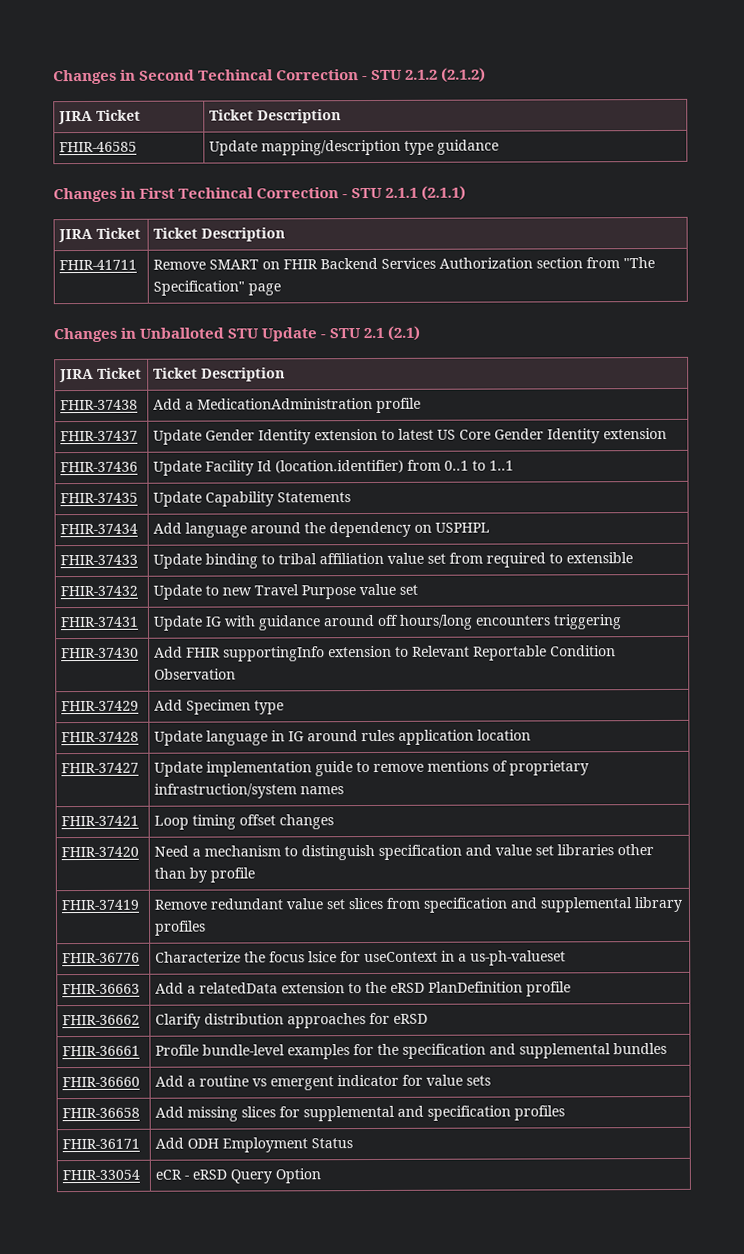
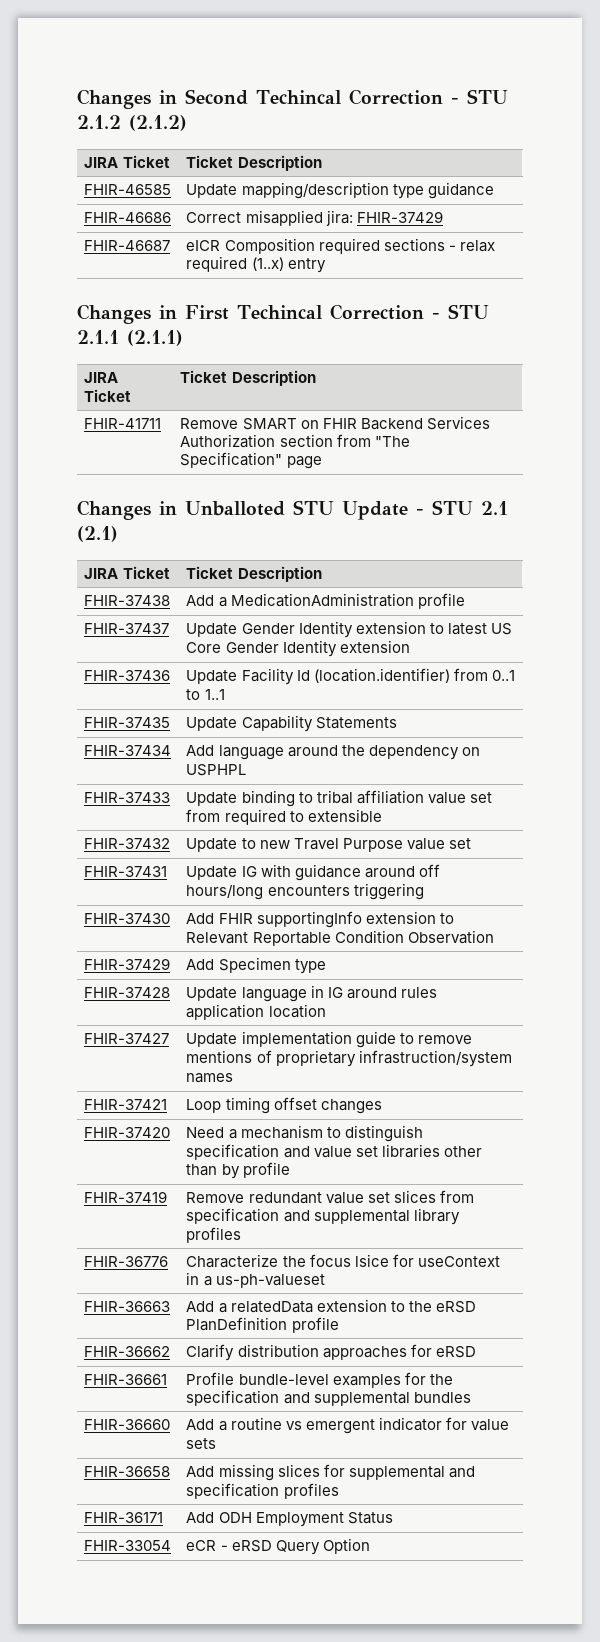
+ FHIR-46686 | Correct misapplied jira: FHIR-37429
+ FHIR-46687 | eICR Composition required sections - relax required (1..x) entry

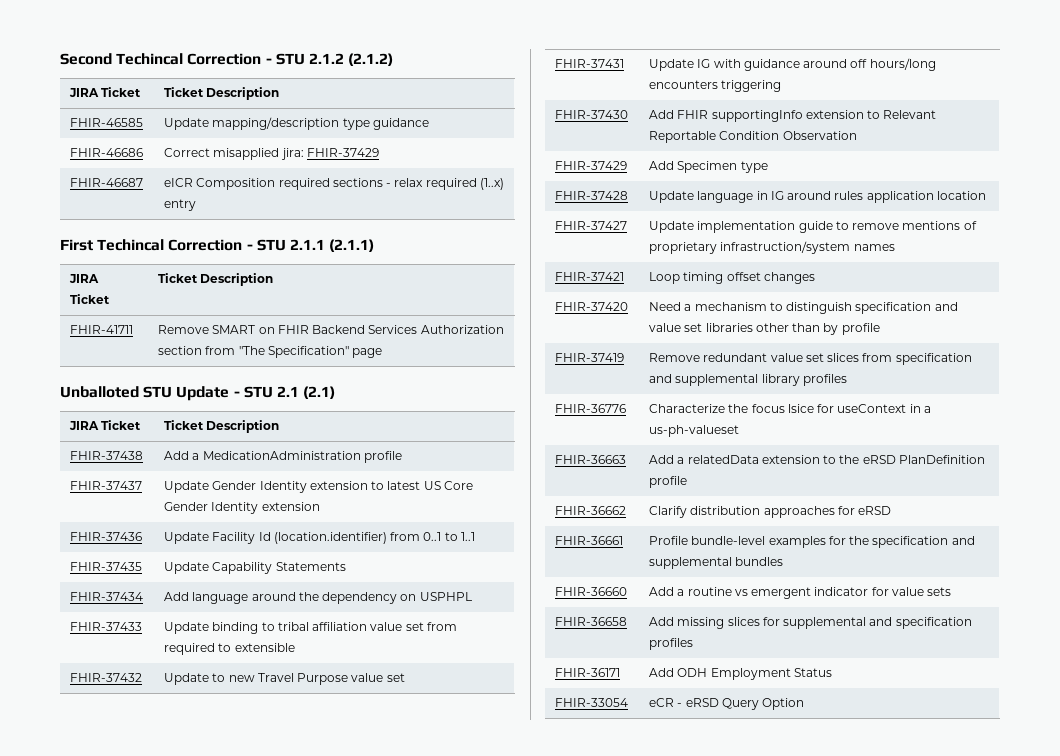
- Changes in Second Techincal Correction - STU 2.1.2 (2.1.2)
+ Second Techincal Correction - STU 2.1.2 (2.1.2)
- Changes in First Techincal Correction - STU 2.1.1 (2.1.1)
+ First Techincal Correction - STU 2.1.1 (2.1.1)
- Changes in Unballoted STU Update - STU 2.1 (2.1)
+ Unballoted STU Update - STU 2.1 (2.1)

